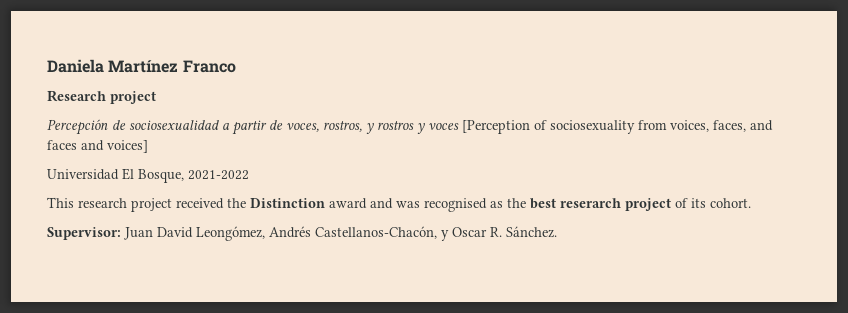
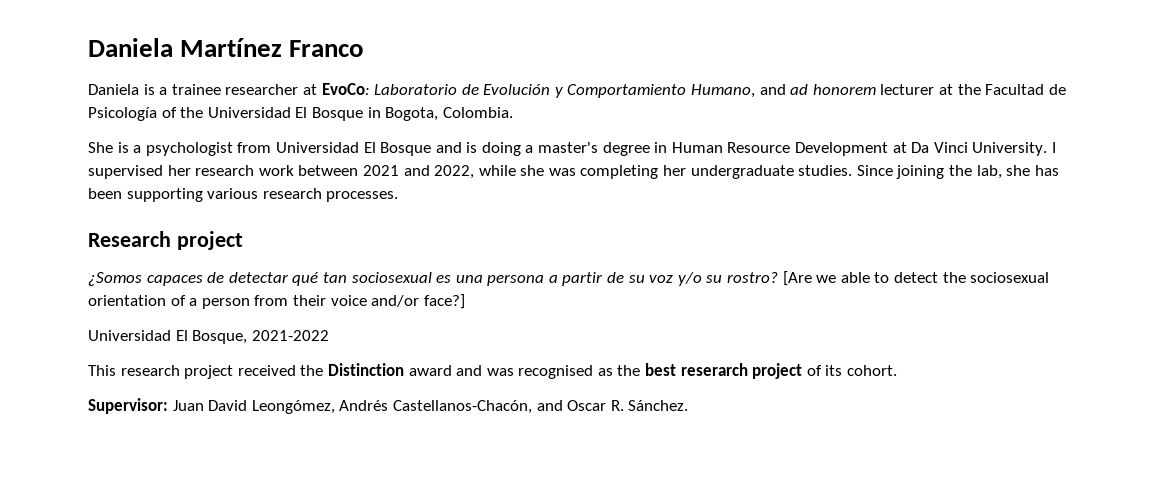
+ Daniela is a trainee researcher at EvoCo: Laboratorio de Evolución y Comportamiento Humano, and ad honorem lecturer at the Facultad de Psicología of the Universidad El Bosque in Bogota, Colombia.
+ She is a psychologist from Universidad El Bosque and is doing a master's degree in Human Resource Development at Da Vinci University. I supervised her research work between 2021 and 2022, while she was completing her undergraduate studies. Since joining the lab, she has been supporting various research processes.
  Research project
- Percepción de sociosexualidad a partir de voces, rostros, y rostros y voces [Perception of sociosexuality from voices, faces, and faces and voices]
+ ¿Somos capaces de detectar qué tan sociosexual es una persona a partir de su voz y/o su rostro? [Are we able to detect the sociosexual orientation of a person from their voice and/or face?]
- Supervisor: Juan David Leongómez, Andrés Castellanos-Chacón, y Oscar R. Sánchez.
+ Supervisor: Juan David Leongómez, Andrés Castellanos-Chacón, and Oscar R. Sánchez.

